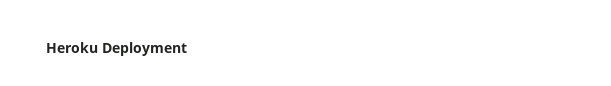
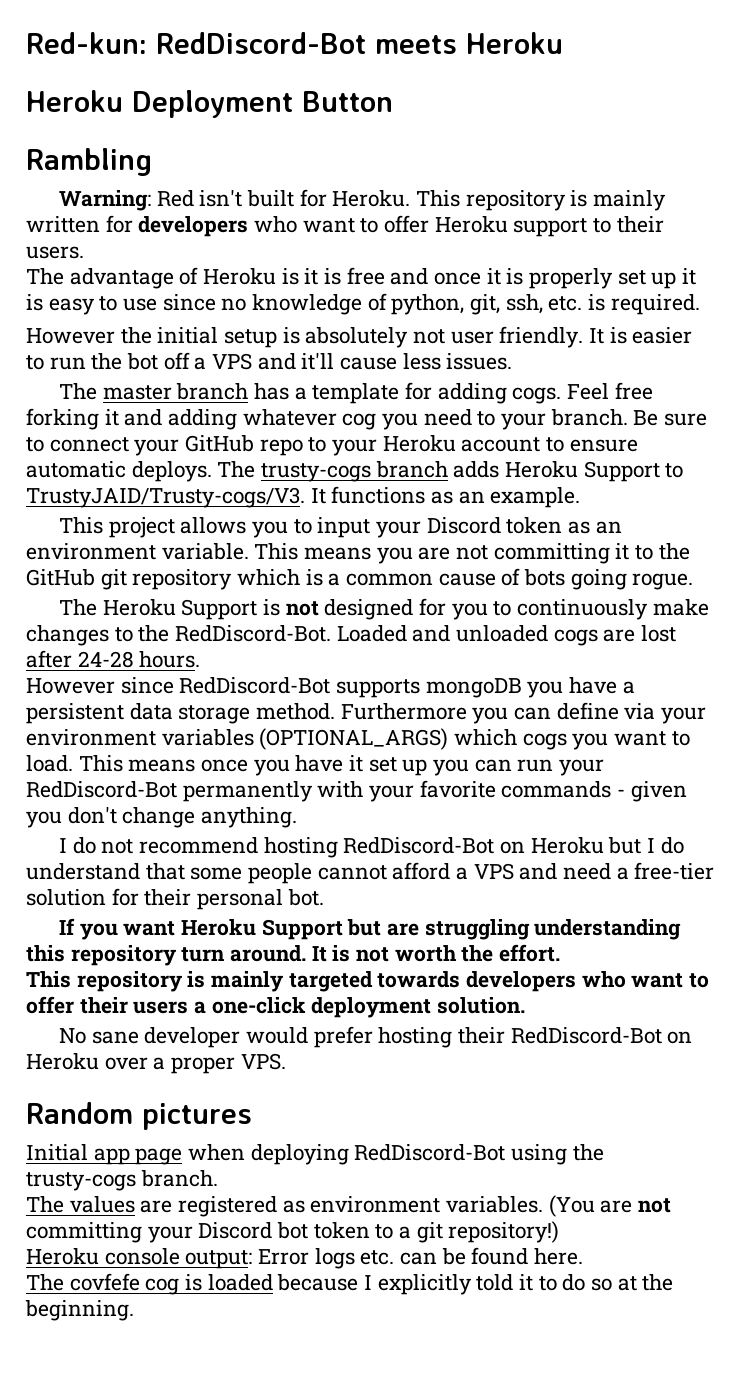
- Heroku Deployment
+ Red-kun: RedDiscord-Bot meets Heroku
+ Heroku Deployment Button
+ Rambling
+ Warning: Red isn't built for Heroku. This repository is mainly written for developers who want to offer Heroku support to their users.
+ The advantage of Heroku is it is free and once it is properly set up it is easy to use since no knowledge of python, git, ssh, etc. is required.
+ However the initial setup is absolutely not user friendly. It is easier to run the bot off a VPS and it'll cause less issues.
+ The master branch has a template for adding cogs. Feel free forking it and adding whatever cog you need to your branch. Be sure to connect your GitHub repo to your Heroku account to ensure automatic deploys. The trusty-cogs branch adds Heroku Support to TrustyJAID/Trusty-cogs/V3. It functions as an example.
+ This project allows you to input your Discord token as an environment variable. This means you are not committing it to the GitHub git repository which is a common cause of bots going rogue.
+ The Heroku Support is not designed for you to continuously make changes to the RedDiscord-Bot. Loaded and unloaded cogs are lost after 24-28 hours.
+ However since RedDiscord-Bot supports mongoDB you have a persistent data storage method. Furthermore you can define via your environment variables (OPTIONAL_ARGS) which cogs you want to load. This means once you have it set up you can run your RedDiscord-Bot permanently with your favorite commands - given you don't change anything.
+ I do not recommend hosting RedDiscord-Bot on Heroku but I do understand that some people cannot afford a VPS and need a free-tier solution for their personal bot.
+ If you want Heroku Support but are struggling understanding this repository turn around. It is not worth the effort.
+ This repository is mainly targeted towards developers who want to offer their users a one-click deployment solution.
+ No sane developer would prefer hosting their RedDiscord-Bot on Heroku over a proper VPS.
+ Random pictures
+ Initial app page when deploying RedDiscord-Bot using the trusty-cogs branch.
+ The values are registered as environment variables. (You are not committing your Discord bot token to a git repository!)
+ Heroku console output: Error logs etc. can be found here.
+ The covfefe cog is loaded because I explicitly told it to do so at the beginning.

